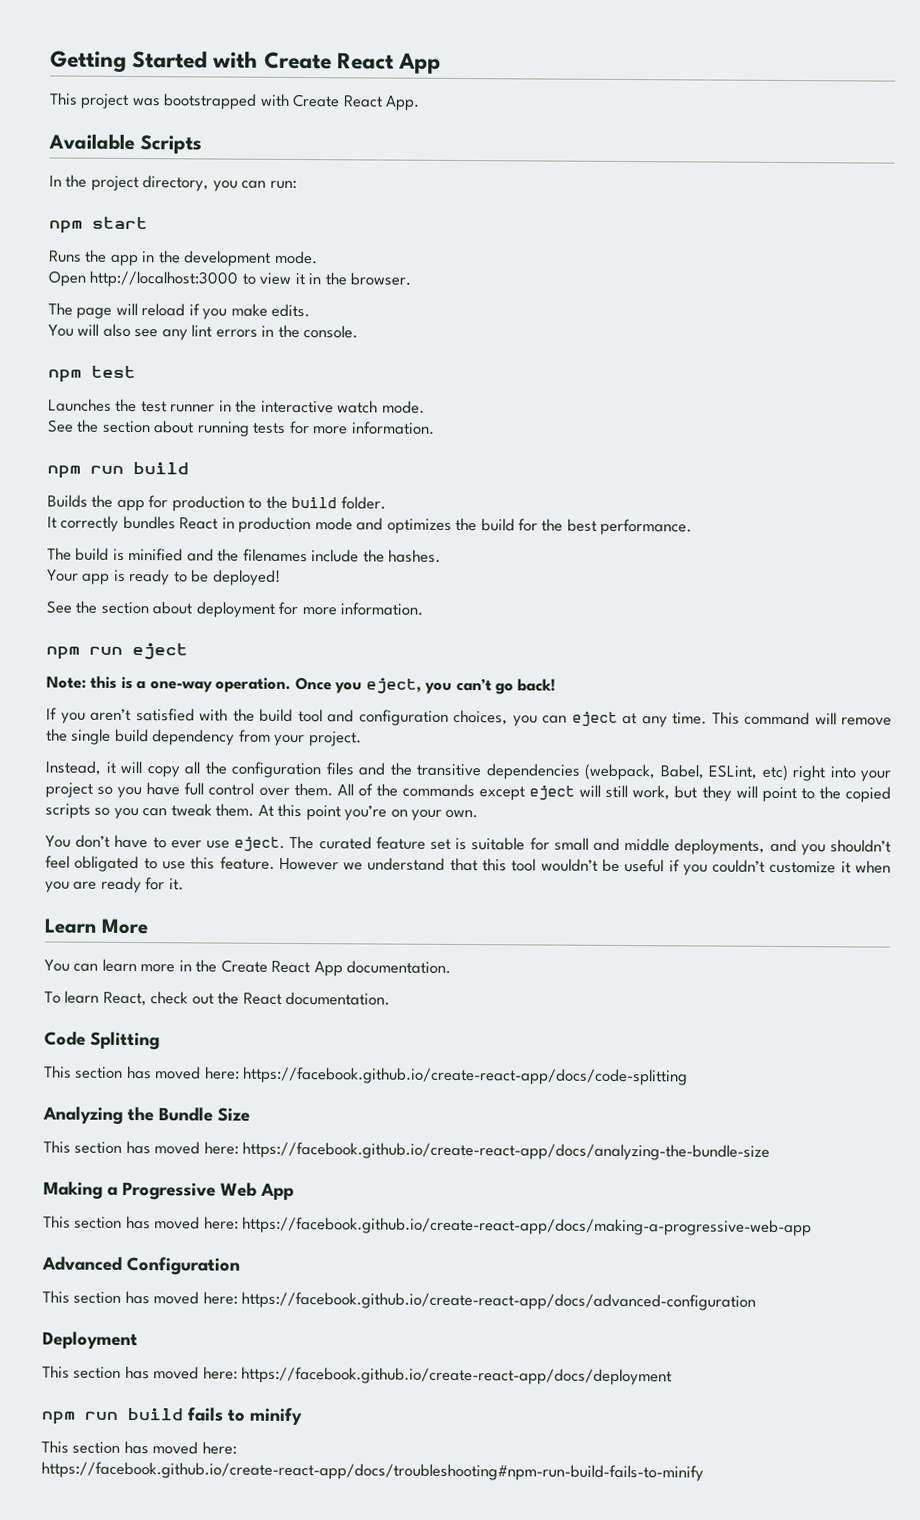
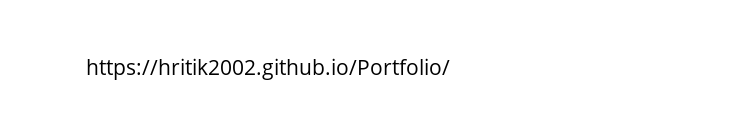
- Getting Started with Create React App
- This project was bootstrapped with Create React App.
- Available Scripts
- In the project directory, you can run:
- npm start
- Runs the app in the development mode.
- Open http://localhost:3000 to view it in the browser.
- The page will reload if you make edits.
- You will also see any lint errors in the console.
- npm test
- Launches the test runner in the interactive watch mode.
- See the section about running tests for more information.
- npm run build
- Builds the app for production to the build folder.
- It correctly bundles React in production mode and optimizes the build for the best performance.
- The build is minified and the filenames include the hashes.
- Your app is ready to be deployed!
- See the section about deployment for more information.
- npm run eject
- Note: this is a one-way operation. Once you eject, you can’t go back!
- If you aren’t satisfied with the build tool and configuration choices, you can eject at any time. This command will remove the single build dependency from your project.
- Instead, it will copy all the configuration files and the transitive dependencies (webpack, Babel, ESLint, etc) right into your project so you have full control over them. All of the commands except eject will still work, but they will point to the copied scripts so you can tweak them. At this point you’re on your own.
- You don’t have to ever use eject. The curated feature set is suitable for small and middle deployments, and you shouldn’t feel obligated to use this feature. However we understand that this tool wouldn’t be useful if you couldn’t customize it when you are ready for it.
- Learn More
- You can learn more in the Create React App documentation.
- To learn React, check out the React documentation.
- Code Splitting
- This section has moved here: https://facebook.github.io/create-react-app/docs/code-splitting
- Analyzing the Bundle Size
- This section has moved here: https://facebook.github.io/create-react-app/docs/analyzing-the-bundle-size
- Making a Progressive Web App
- This section has moved here: https://facebook.github.io/create-react-app/docs/making-a-progressive-web-app
- Advanced Configuration
- This section has moved here: https://facebook.github.io/create-react-app/docs/advanced-configuration
- Deployment
- This section has moved here: https://facebook.github.io/create-react-app/docs/deployment
- npm run build fails to minify
- This section has moved here: https://facebook.github.io/create-react-app/docs/troubleshooting#npm-run-build-fails-to-minify
+ https://hritik2002.github.io/Portfolio/

